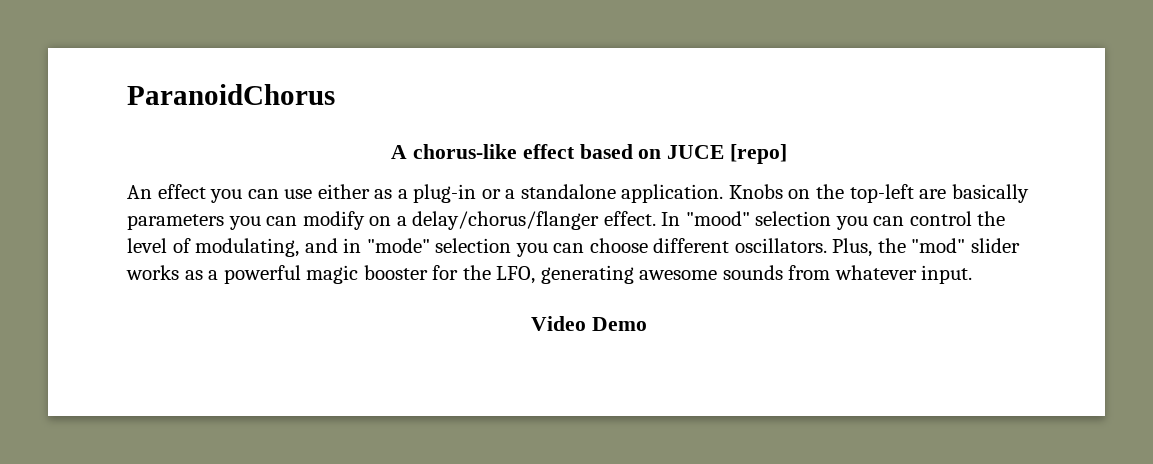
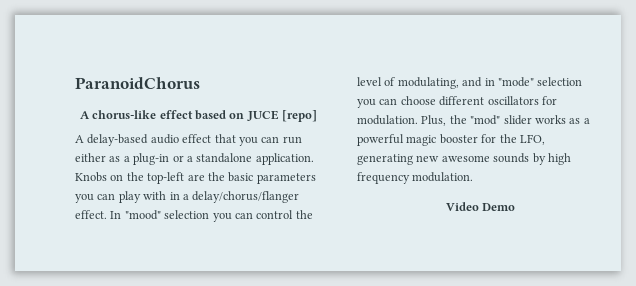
- An effect you can use either as a plug-in or a standalone application.
+ A delay-based audio effect that you can run either as a plug-in or a standalone application.
- Knobs on the top-left are basically parameters you can modify on a delay/chorus/flanger effect.
+ Knobs on the top-left are the basic parameters you can play with in a delay/chorus/flanger effect.
- In "mood" selection you can control the level of modulating, and in "mode" selection you can choose different oscillators.
+ In "mood" selection you can control the level of modulating, and in "mode" selection you can choose different oscillators for modulation.
- Plus, the "mod" slider works as a powerful magic booster for the LFO, generating awesome sounds from whatever input.
+ Plus, the "mod" slider works as a powerful magic booster for the LFO, generating new awesome sounds by high frequency modulation.

